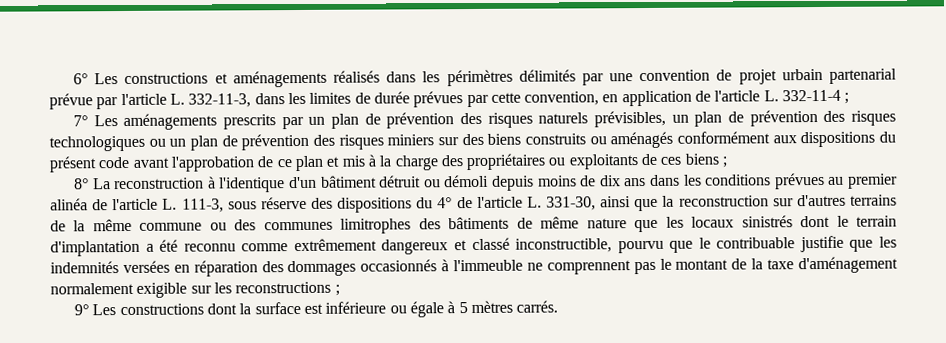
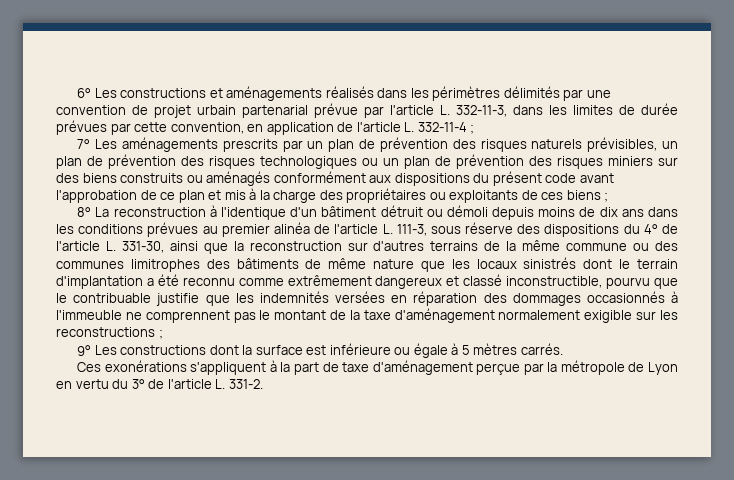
+ Ces exonérations s'appliquent à la part de taxe d'aménagement perçue par la métropole de Lyon en vertu du 3° de l'article L. 331-2.

